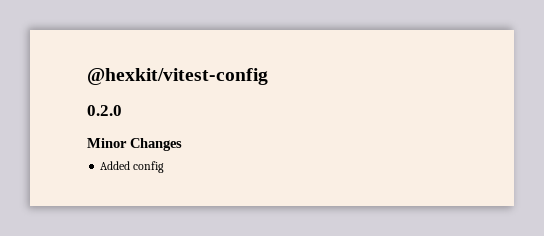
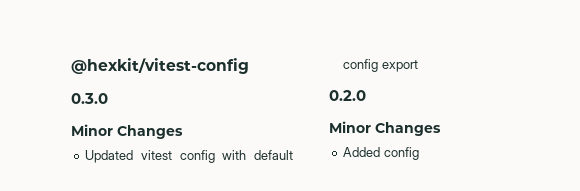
+ 0.3.0
+ Minor Changes
+ Updated vitest config with default config export

